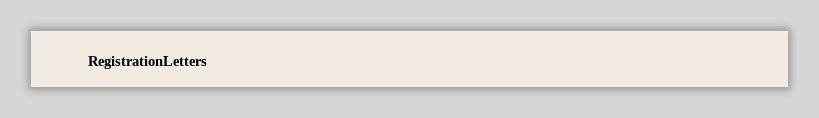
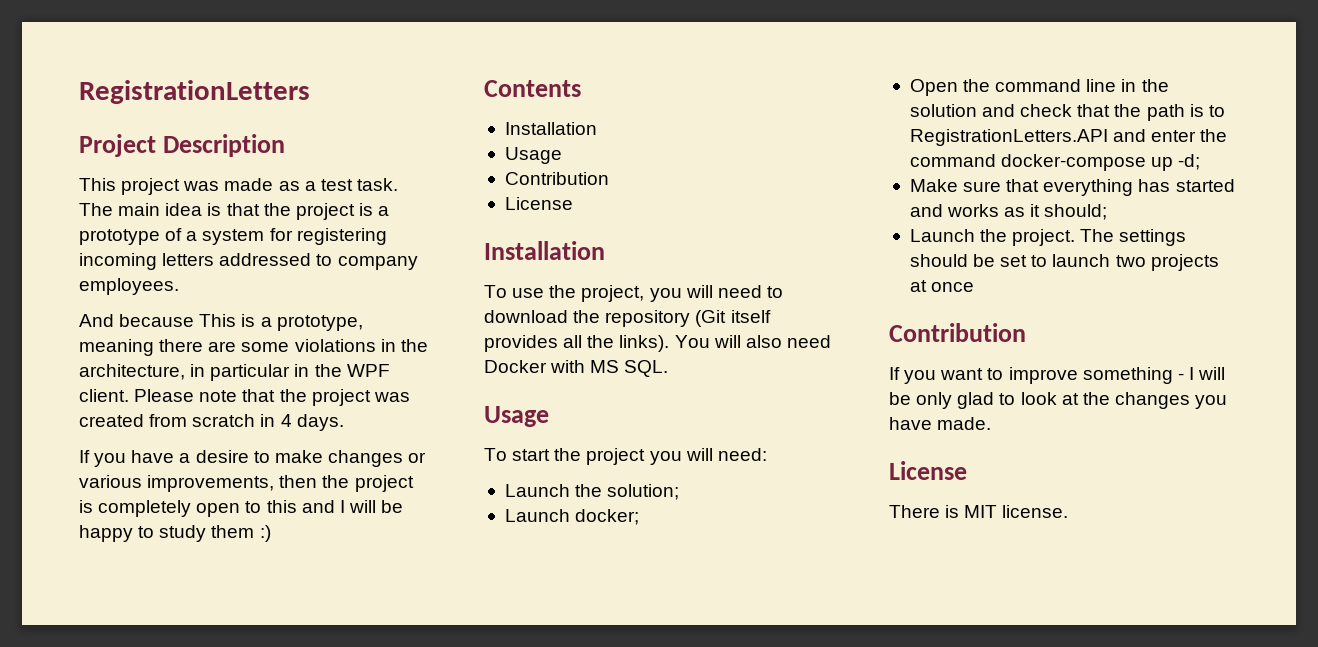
+ Project Description
+ This project was made as a test task. The main idea is that the project is a prototype of a system for registering incoming letters addressed to company employees.
+ And because This is a prototype, meaning there are some violations in the architecture, in particular in the WPF client. Please note that the project was created from scratch in 4 days.
+ If you have a desire to make changes or various improvements, then the project is completely open to this and I will be happy to study them :)
+ Contents
+ Installation
+ Usage
+ Contribution
+ License
+ Installation
+ To use the project, you will need to download the repository (Git itself provides all the links). You will also need Docker with MS SQL.
+ Usage
+ To start the project you will need:
+ Launch the solution;
+ Launch docker;
+ Open the command line in the solution and check that the path is to RegistrationLetters.API and enter the command docker-compose up -d;
+ Make sure that everything has started and works as it should;
+ Launch the project. The settings should be set to launch two projects at once
+ Contribution
+ If you want to improve something - I will be only glad to look at the changes you have made.
+ License
+ There is MIT license.

